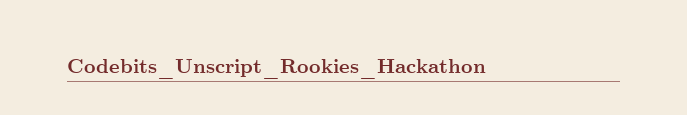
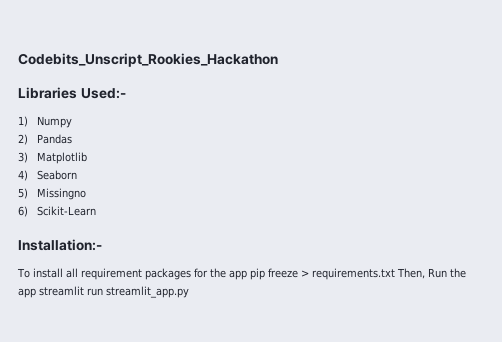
+ Libraries Used:-
+ 1) Numpy
+ 2) Pandas
+ 3) Matplotlib
+ 4) Seaborn
+ 5) Missingno
+ 6) Scikit-Learn
+ Installation:-
+ To install all requirement packages for the app pip freeze > requirements.txt Then, Run the app streamlit run streamlit_app.py

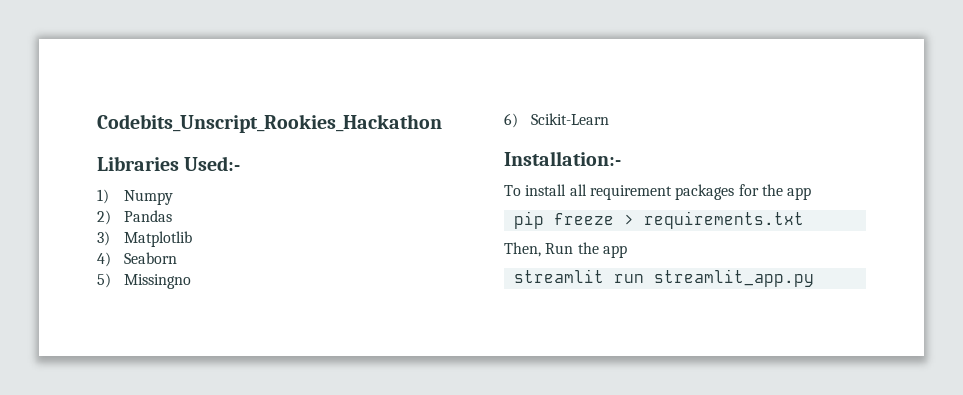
- To install all requirement packages for the app pip freeze > requirements.txt Then, Run the app streamlit run streamlit_app.py
+ To install all requirement packages for the app
+ pip freeze > requirements.txt
+ Then, Run the app
+ streamlit run streamlit_app.py

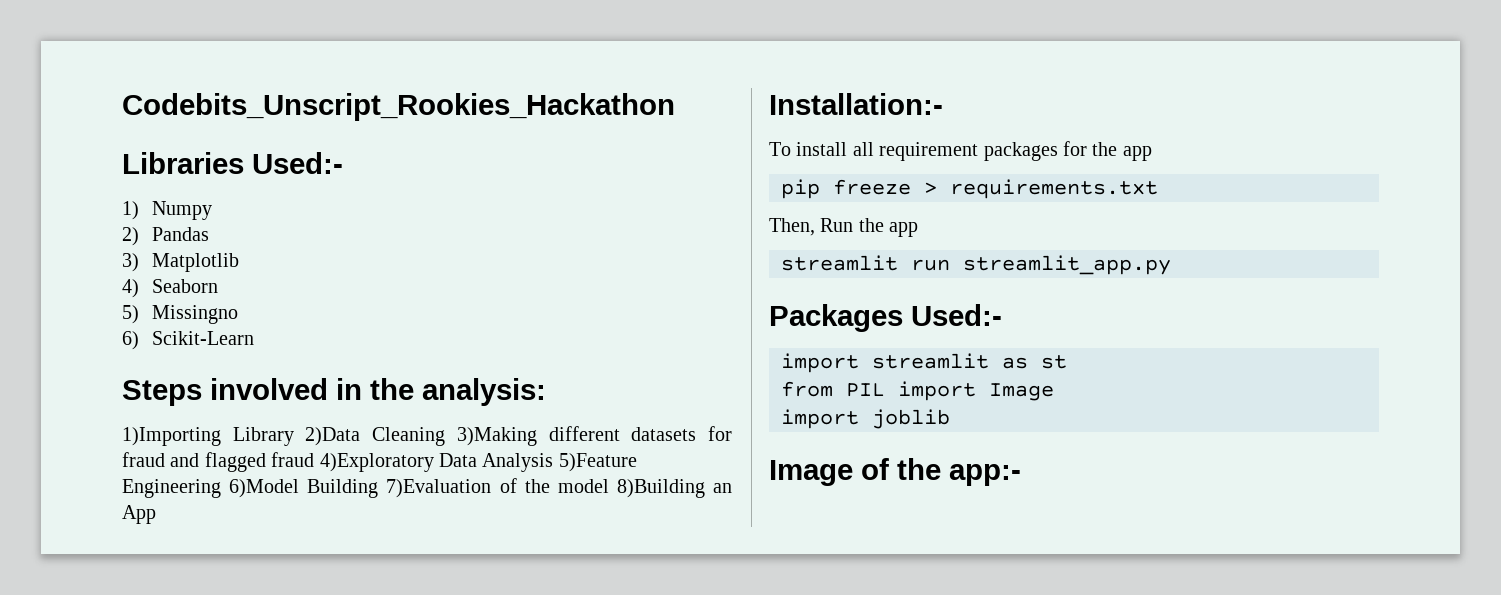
+ Steps involved in the analysis:
+ 1)Importing Library 2)Data Cleaning 3)Making different datasets for fraud and flagged fraud 4)Exploratory Data Analysis 5)Feature Engineering 6)Model Building 7)Evaluation of the model 8)Building an App
+ Packages Used:-
+ import streamlit as st
+ from PIL import Image
+ import joblib
+ Image of the app:-

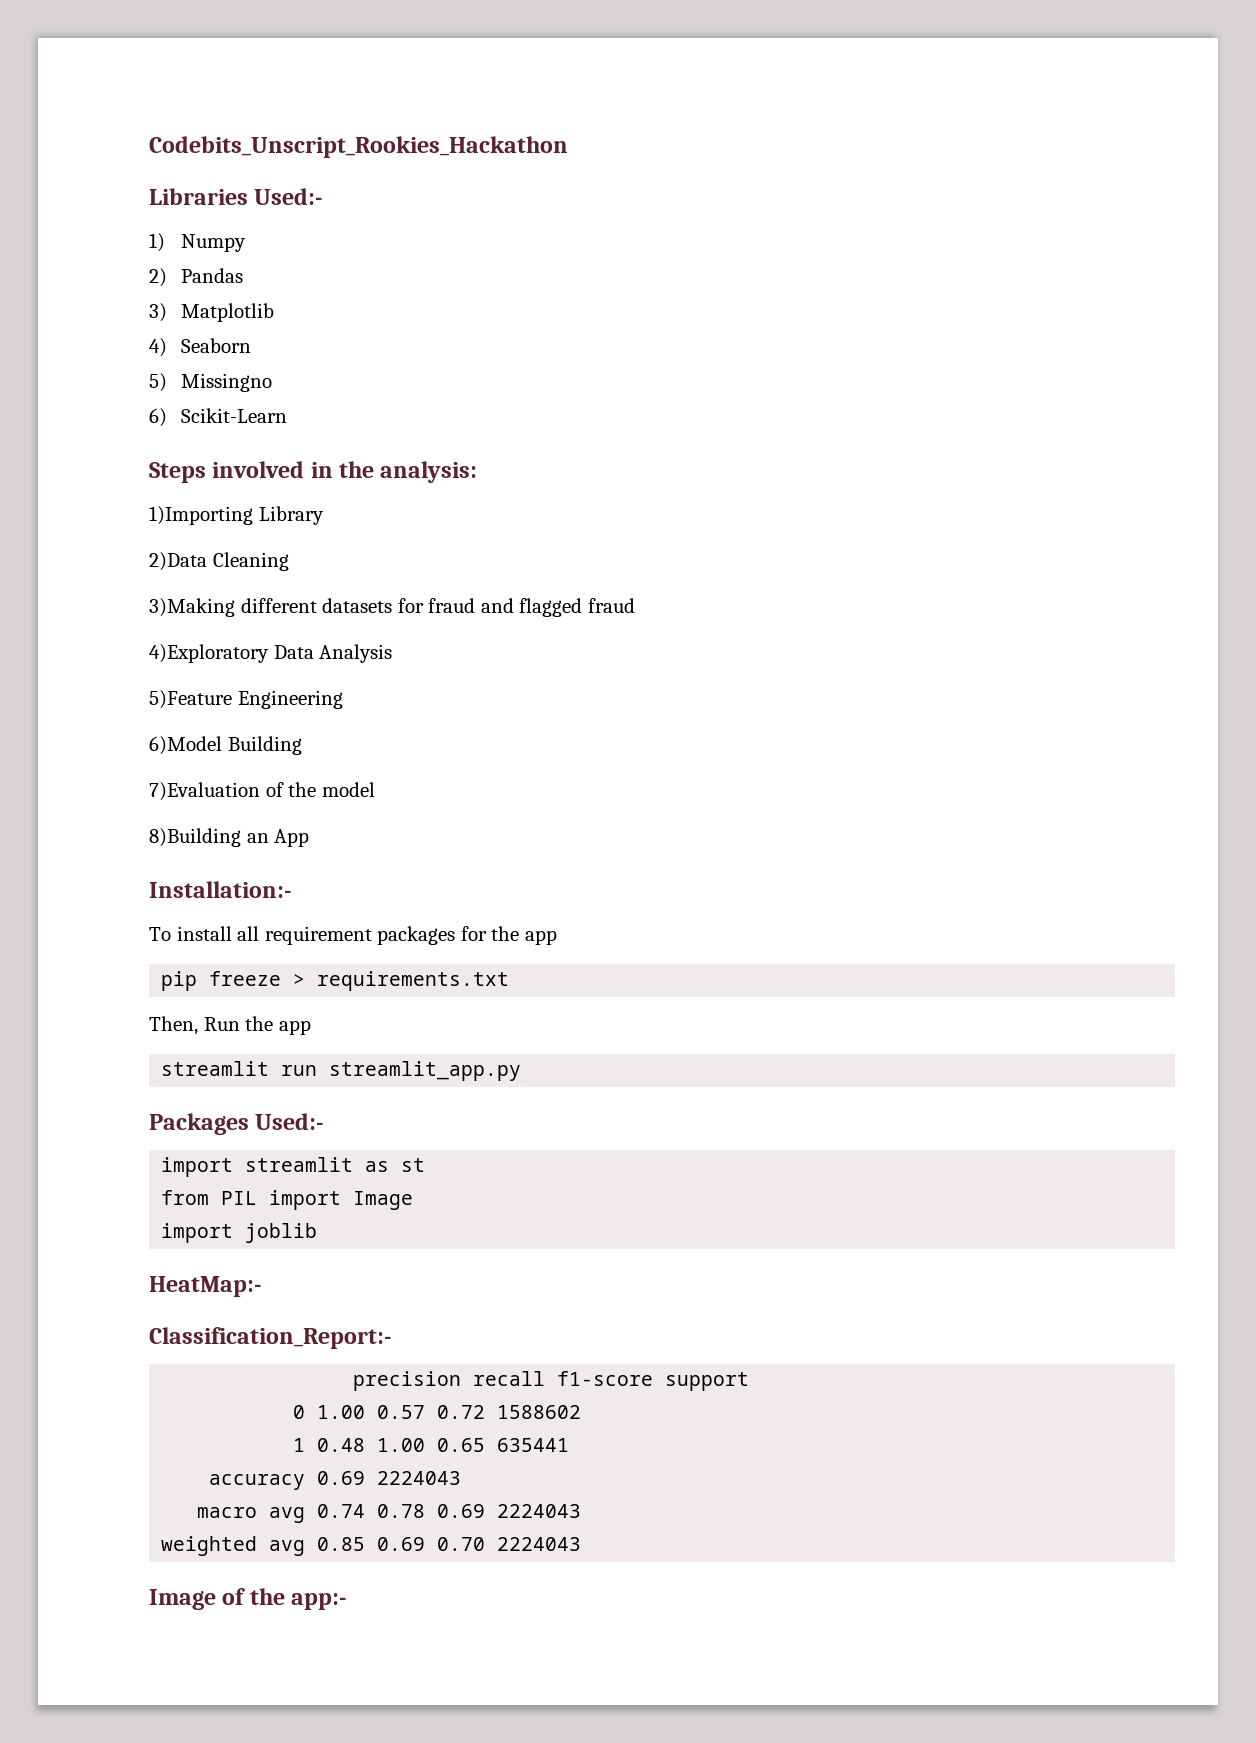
- 1)Importing Library 2)Data Cleaning 3)Making different datasets for fraud and flagged fraud 4)Exploratory Data Analysis 5)Feature Engineering 6)Model Building 7)Evaluation of the model 8)Building an App
+ 1)Importing Library
+ 2)Data Cleaning
+ 3)Making different datasets for fraud and flagged fraud
+ 4)Exploratory Data Analysis
+ 5)Feature Engineering
+ 6)Model Building
+ 7)Evaluation of the model
+ 8)Building an App
+ HeatMap:-
+ Classification_Report:-
+ precision recall f1-score support
+ 0 1.00 0.57 0.72 1588602
+ 1 0.48 1.00 0.65 635441
+ accuracy 0.69 2224043
+ macro avg 0.74 0.78 0.69 2224043
+ weighted avg 0.85 0.69 0.70 2224043

